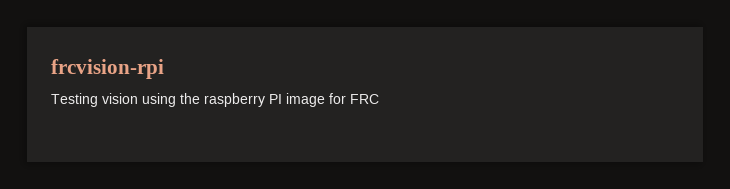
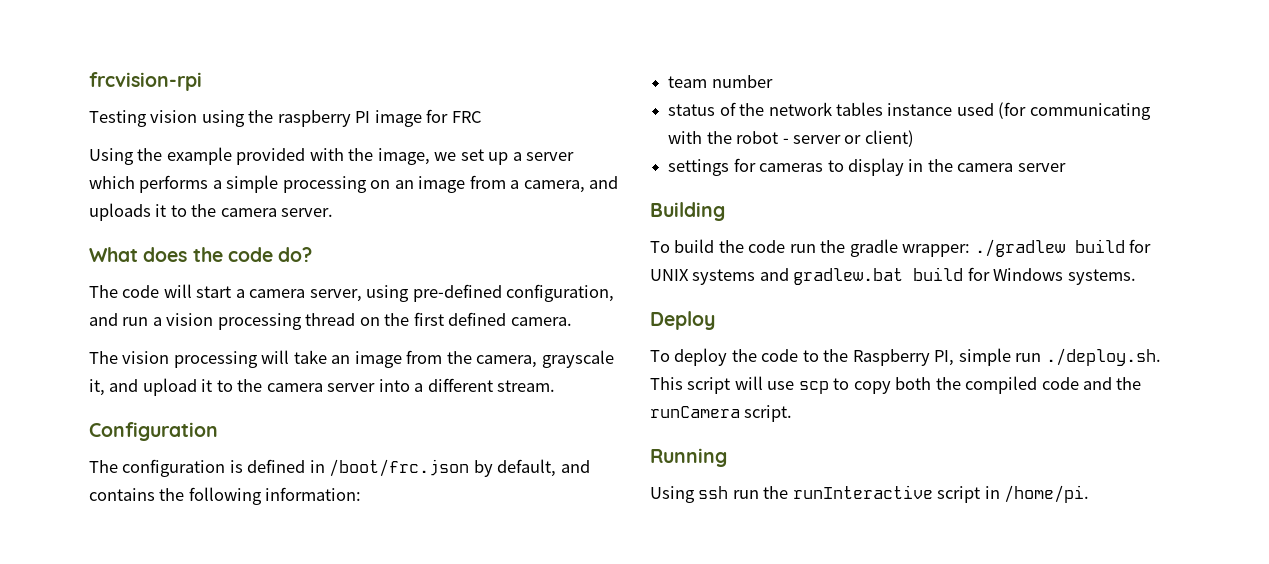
+ Using the example provided with the image, we set up a server which performs a simple processing on an image from a camera, and uploads it to the camera server.
+ What does the code do?
+ The code will start a camera server, using pre-defined configuration, and run a vision processing thread on the first defined camera.
+ The vision processing will take an image from the camera, grayscale it, and upload it to the camera server into a different stream.
+ Configuration
+ The configuration is defined in /boot/frc.json by default, and contains the following information:
+ team number
+ status of the network tables instance used (for communicating with the robot - server or client)
+ settings for cameras to display in the camera server
+ Building
+ To build the code run the gradle wrapper: ./gradlew build for UNIX systems and gradlew.bat build for Windows systems.
+ Deploy
+ To deploy the code to the Raspberry PI, simple run ./deploy.sh. This script will use scp to copy both the compiled code and the runCamera script.
+ Running
+ Using ssh run the runInteractive script in /home/pi.

